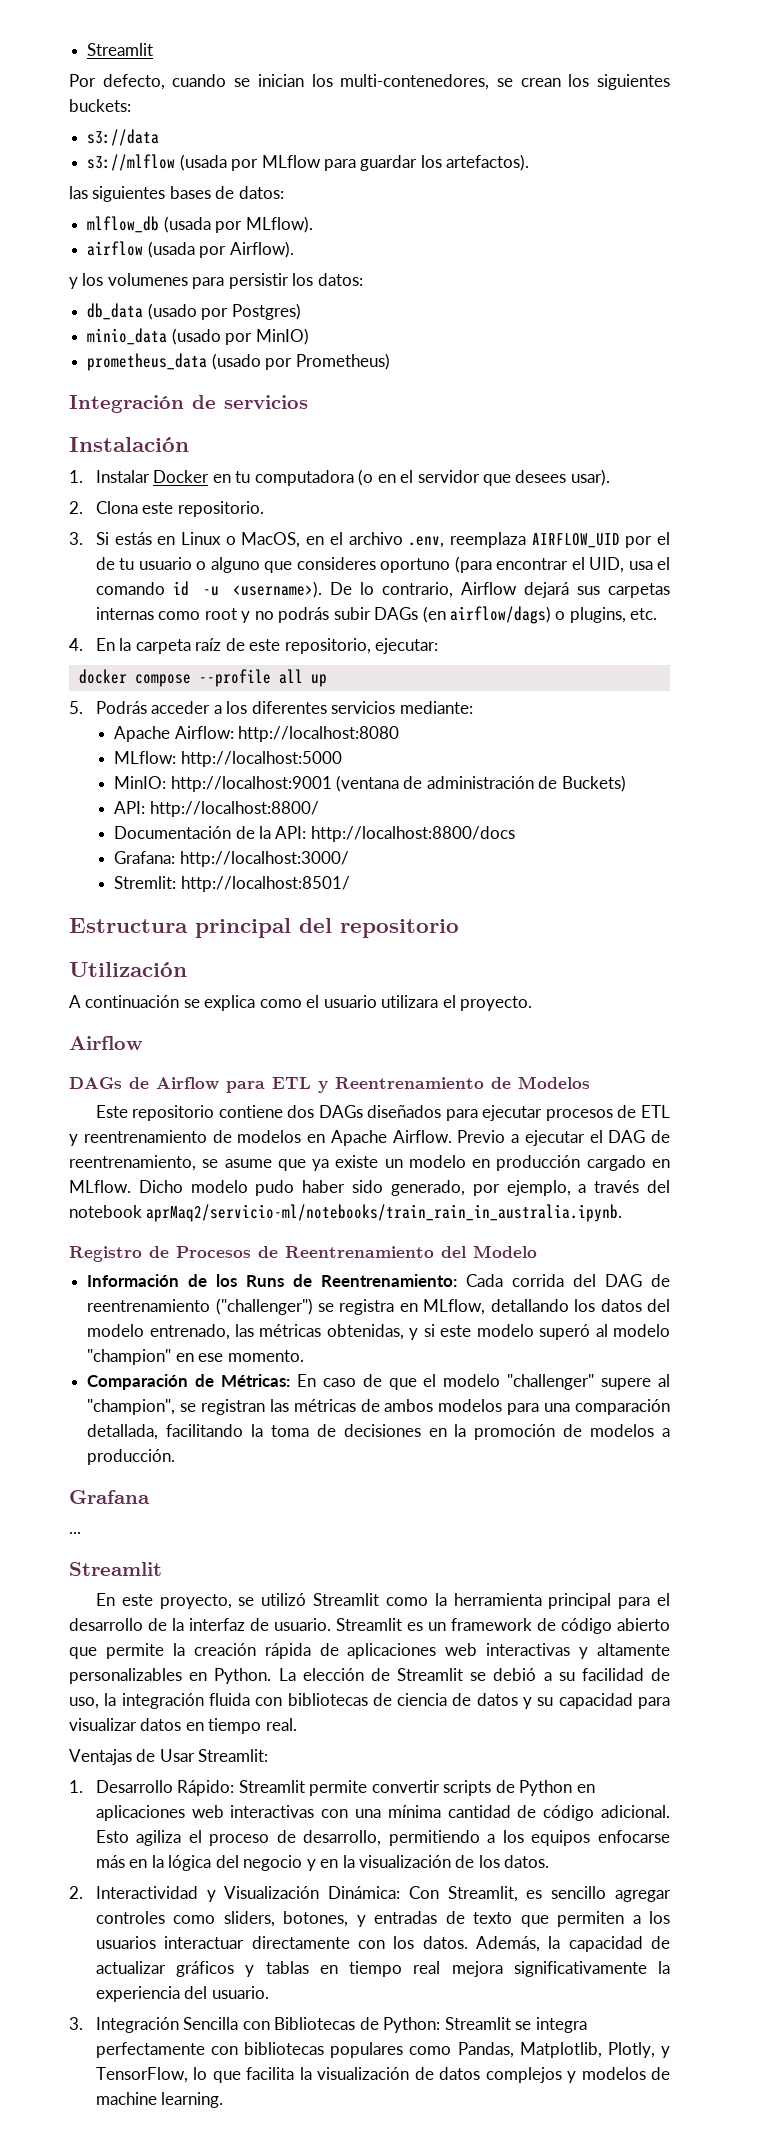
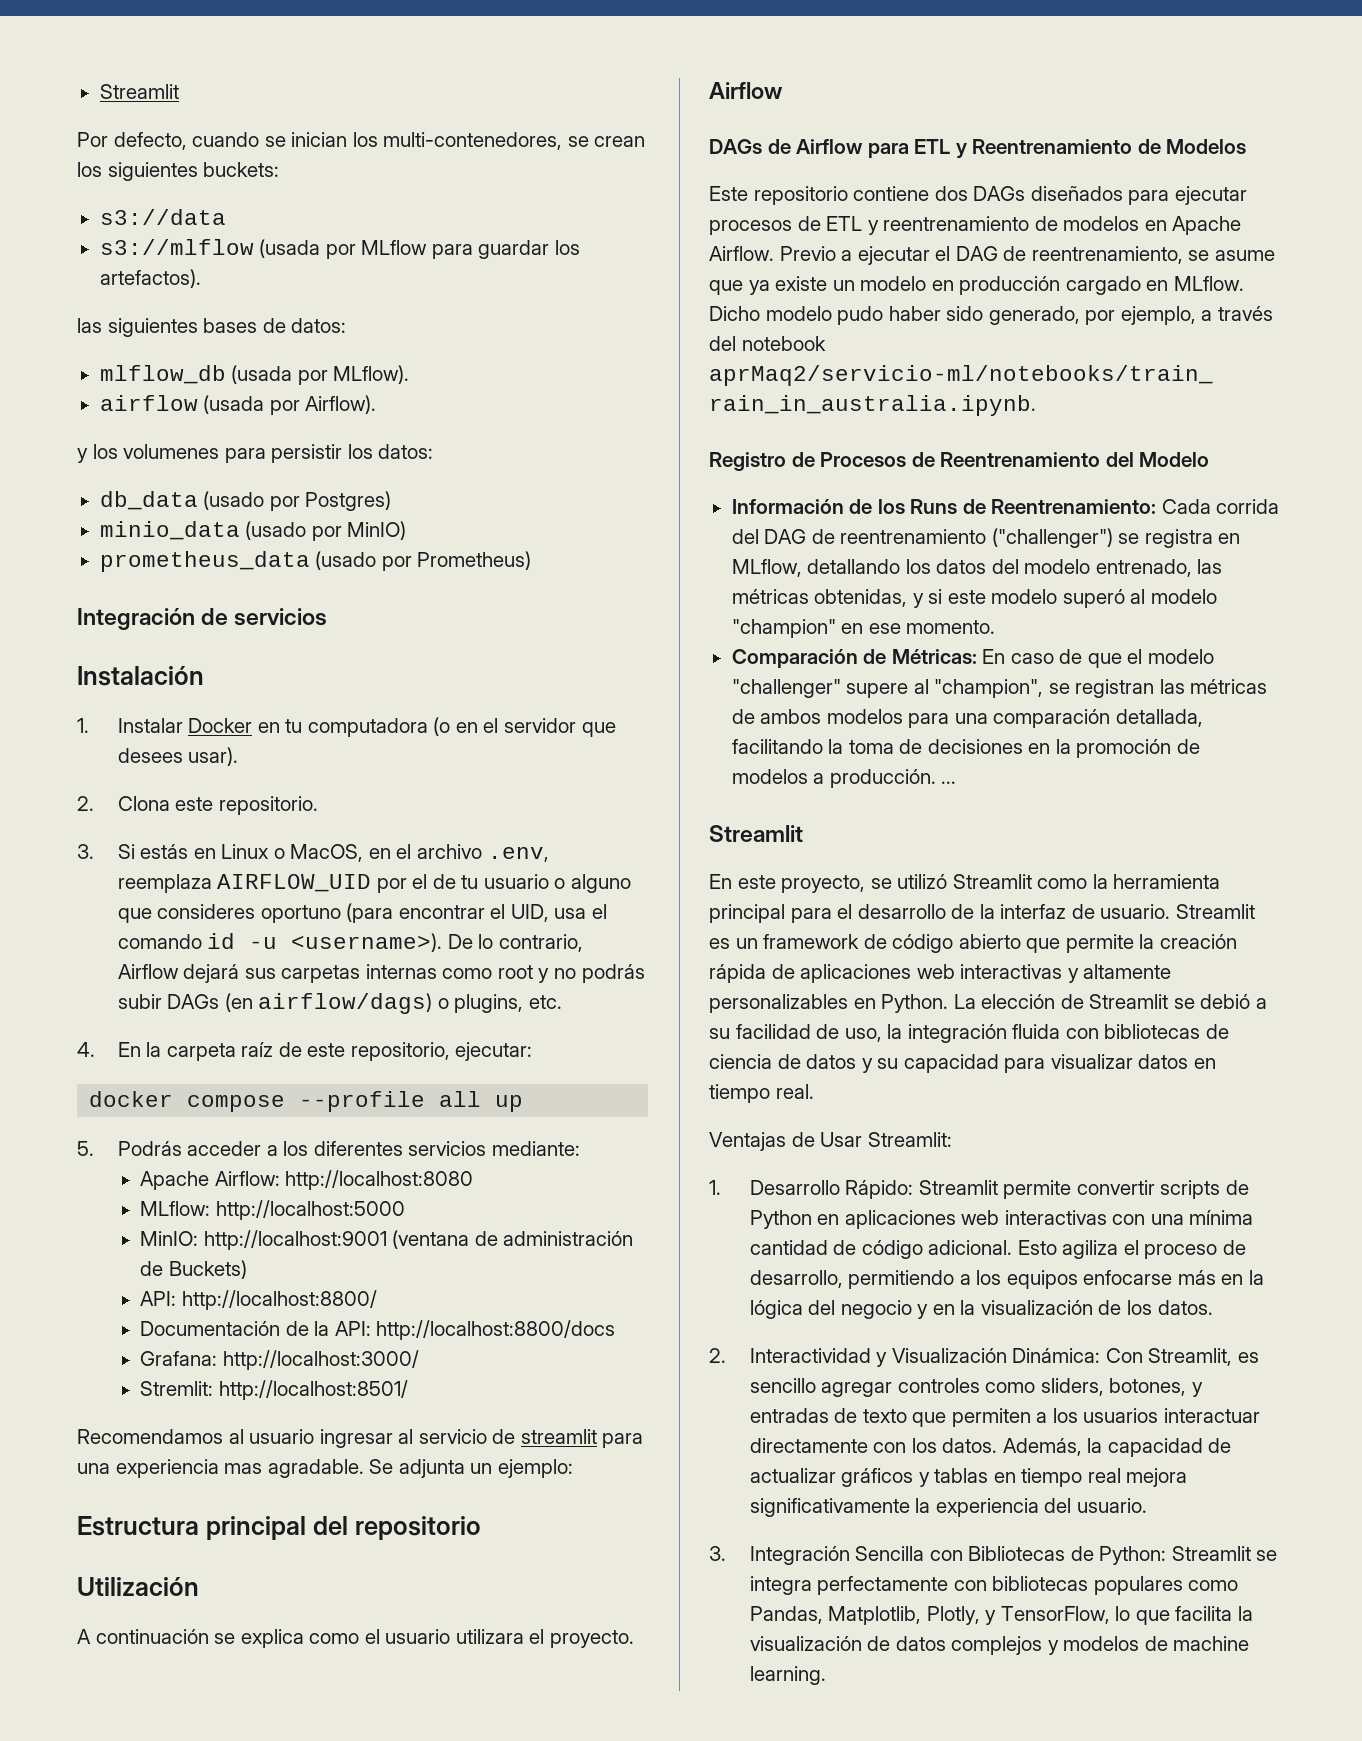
+ Recomendamos al usuario ingresar al servicio de streamlit para una experiencia mas agradable. Se adjunta un ejemplo:
- Comparación de Métricas: En caso de que el modelo "challenger" supere al "champion", se registran las métricas de ambos modelos para una comparación detallada, facilitando la toma de decisiones en la promoción de modelos a producción.
- Grafana
- ...
+ Comparación de Métricas: En caso de que el modelo "challenger" supere al "champion", se registran las métricas de ambos modelos para una comparación detallada, facilitando la toma de decisiones en la promoción de modelos a producción. ...

